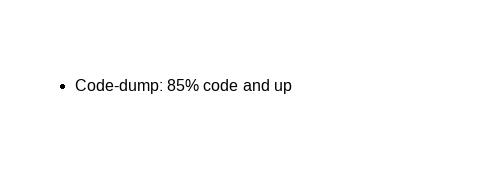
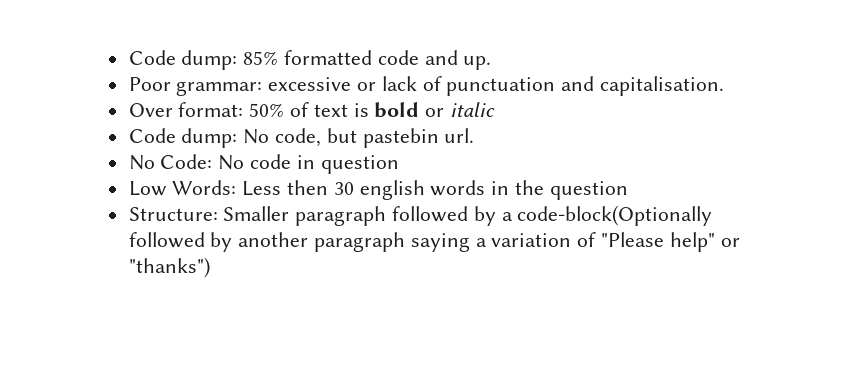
- Code-dump: 85% code and up
+ Code dump: 85% formatted code and up.
+ Poor grammar: excessive or lack of punctuation and capitalisation.
+ Over format: 50% of text is bold or italic
+ Code dump: No code, but pastebin url.
+ No Code: No code in question
+ Low Words: Less then 30 english words in the question
+ Structure: Smaller paragraph followed by a code-block(Optionally followed by another paragraph saying a variation of "Please help" or "thanks")

